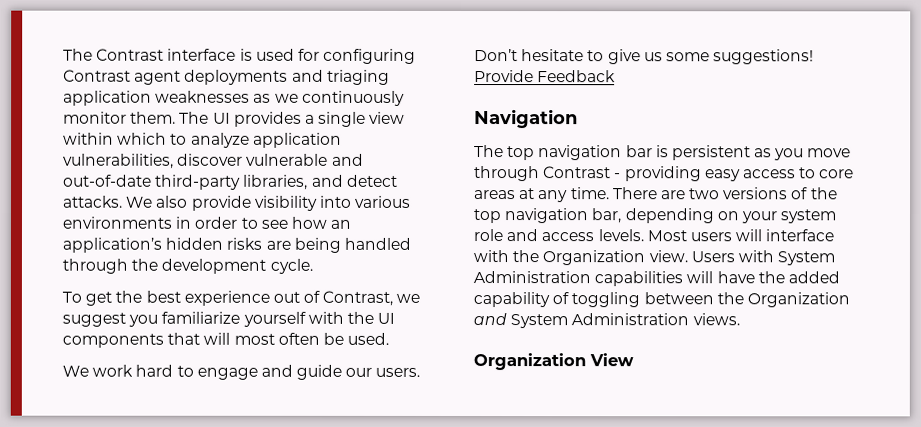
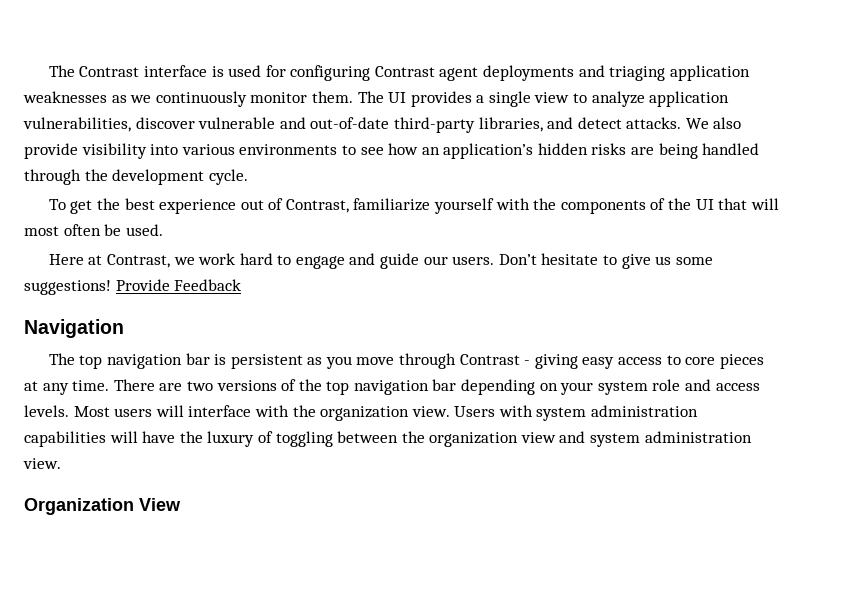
- The UI provides a single view within which to analyze application vulnerabilities, discover vulnerable and out-of-date third-party libraries, and detect attacks.
+ The UI provides a single view to analyze application vulnerabilities, discover vulnerable and out-of-date third-party libraries, and detect attacks.
- We also provide visibility into various environments in order to see how an application’s hidden risks are being handled through the development cycle.
+ We also provide visibility into various environments to see how an application’s hidden risks are being handled through the development cycle.
- To get the best experience out of Contrast, we suggest you familiarize yourself with the UI components that will most often be used.
+ To get the best experience out of Contrast, familiarize yourself with the components of the UI that will most often be used.
- We work hard to engage and guide our users.
+ Here at Contrast, we work hard to engage and guide our users.
- The top navigation bar is persistent as you move through Contrast - providing easy access to core areas at any time.
+ The top navigation bar is persistent as you move through Contrast - giving easy access to core pieces at any time.
- There are two versions of the top navigation bar, depending on your system role and access levels.
+ There are two versions of the top navigation bar depending on your system role and access levels.
- Most users will interface with the Organization view.
+ Most users will interface with the organization view.
- Users with System Administration capabilities will have the added capability of toggling between the Organization and System Administration views.
+ Users with system administration capabilities will have the luxury of toggling between the organization view and system administration view.

